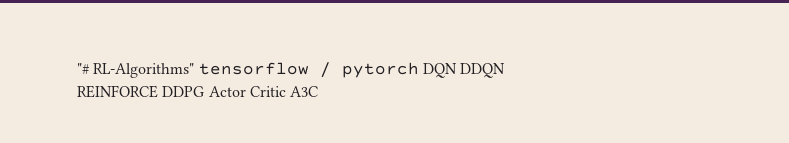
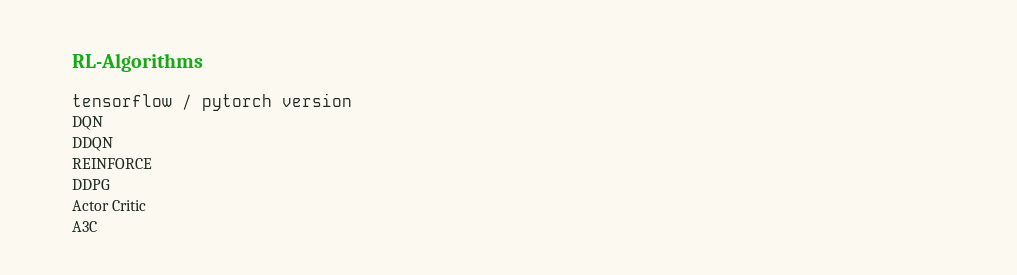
- "# RL-Algorithms" tensorflow / pytorch DQN DDQN
+ RL-Algorithms
+ tensorflow / pytorch version
+ DQN
+ DDQN
- REINFORCE DDPG Actor Critic A3C
+ REINFORCE
+ DDPG
+ Actor Critic
+ A3C

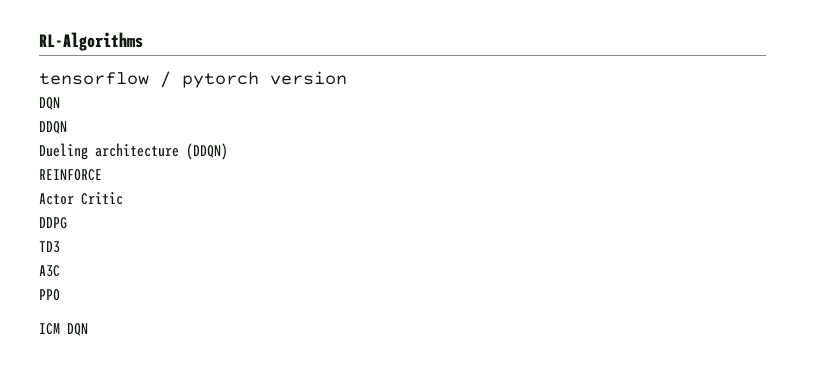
+ Dueling architecture (DDQN)
- DDPG
+ DDPG
+ TD3
+ PPO
+ ICM DQN

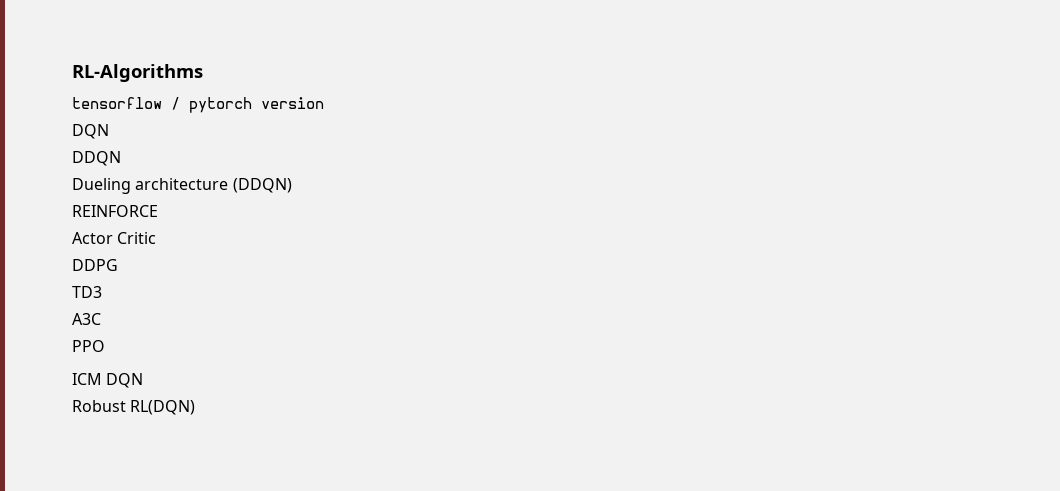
+ Robust RL(DQN)

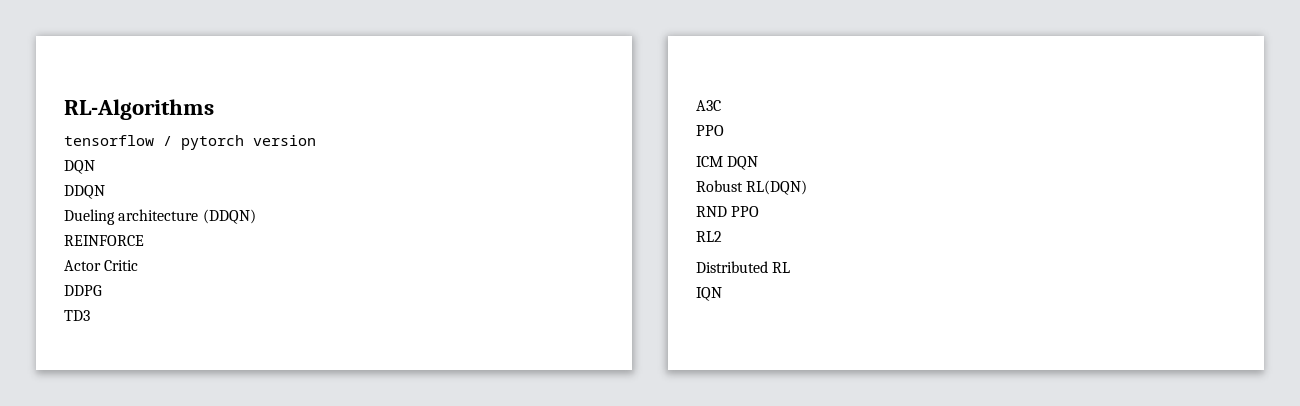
+ RND PPO
+ RL2
+ Distributed RL
+ IQN

